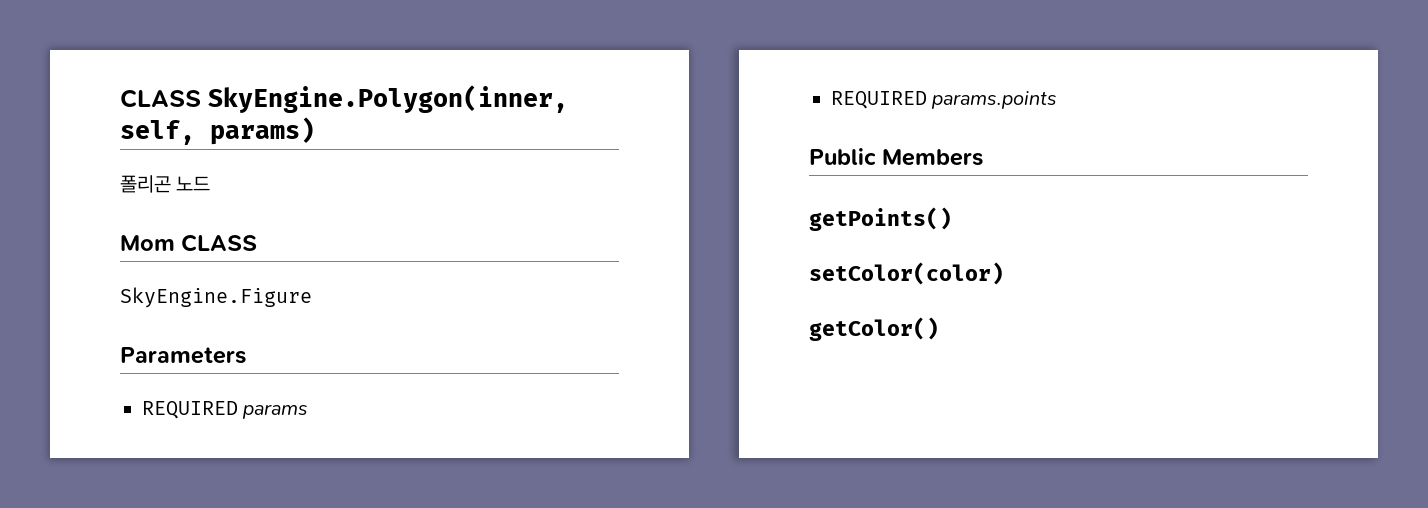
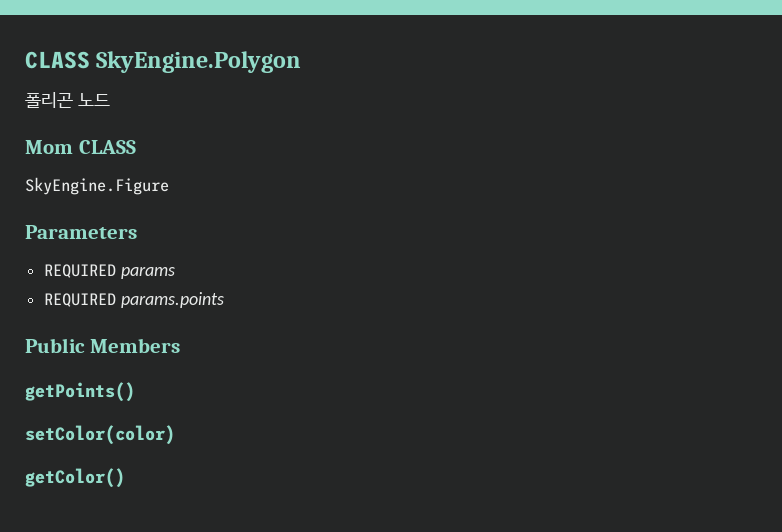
- CLASS SkyEngine.Polygon(inner, self, params)
+ CLASS SkyEngine.Polygon

